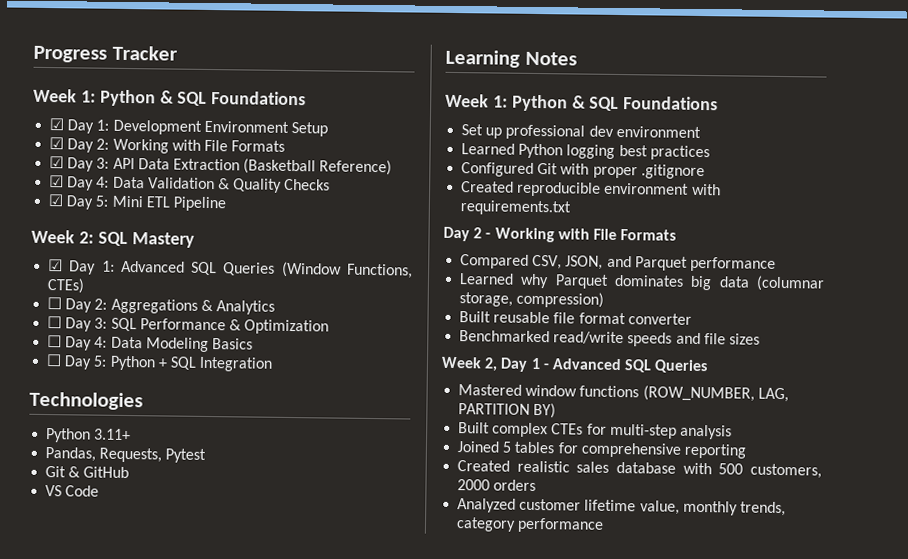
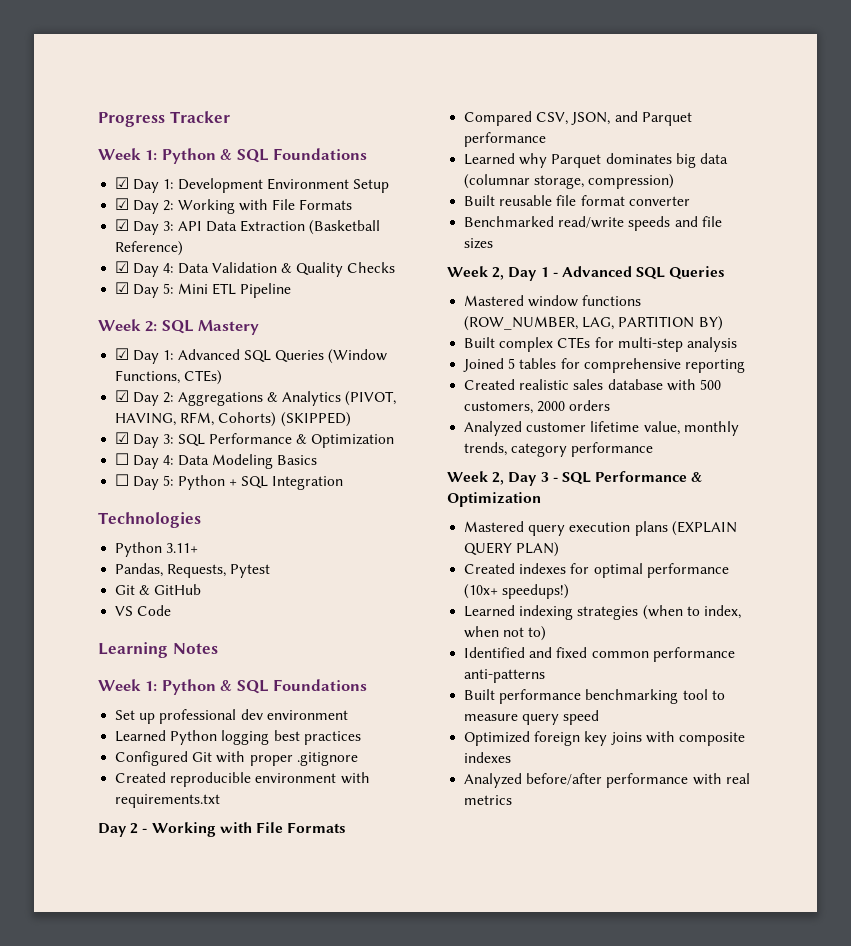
- ☐ Day 2: Aggregations & Analytics
- ☐ Day 3: SQL Performance & Optimization
+ ☑ Day 2: Aggregations & Analytics (PIVOT, HAVING, RFM, Cohorts) (SKIPPED)
+ ☑ Day 3: SQL Performance & Optimization
+ Week 2, Day 3 - SQL Performance & Optimization
+ Mastered query execution plans (EXPLAIN QUERY PLAN)
+ Created indexes for optimal performance (10x+ speedups!)
+ Learned indexing strategies (when to index, when not to)
+ Identified and fixed common performance anti-patterns
+ Built performance benchmarking tool to measure query speed
+ Optimized foreign key joins with composite indexes
+ Analyzed before/after performance with real metrics

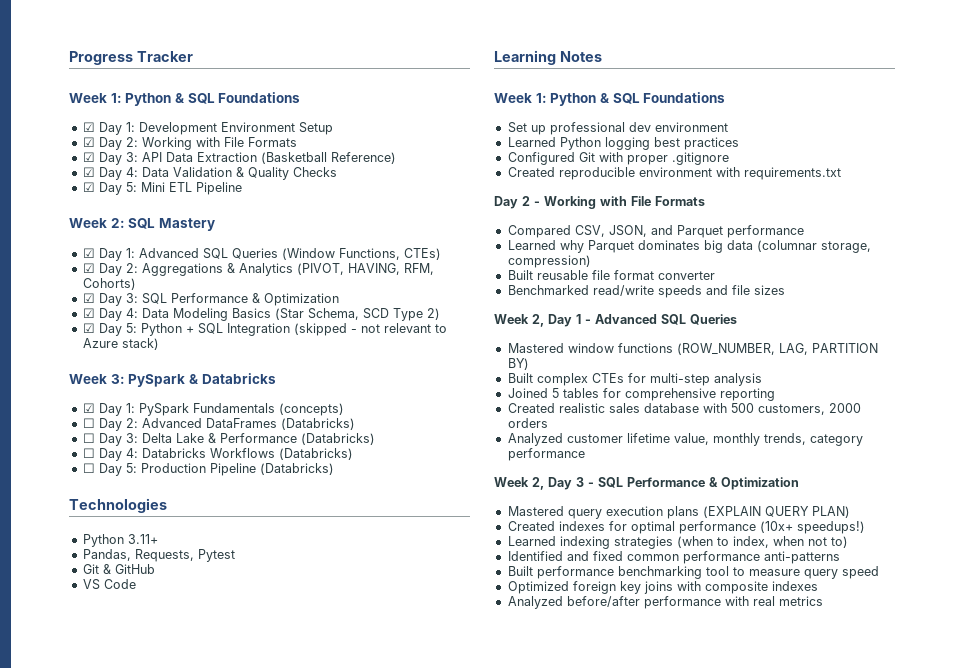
- ☑ Day 2: Aggregations & Analytics (PIVOT, HAVING, RFM, Cohorts) (SKIPPED)
+ ☑ Day 2: Aggregations & Analytics (PIVOT, HAVING, RFM, Cohorts)
- ☐ Day 4: Data Modeling Basics
- ☐ Day 5: Python + SQL Integration
+ ☑ Day 4: Data Modeling Basics (Star Schema, SCD Type 2)
+ ☑ Day 5: Python + SQL Integration (skipped - not relevant to Azure stack)
+ Week 3: PySpark & Databricks
+ ☑ Day 1: PySpark Fundamentals (concepts)
+ ☐ Day 2: Advanced DataFrames (Databricks)
+ ☐ Day 3: Delta Lake & Performance (Databricks)
+ ☐ Day 4: Databricks Workflows (Databricks)
+ ☐ Day 5: Production Pipeline (Databricks)

